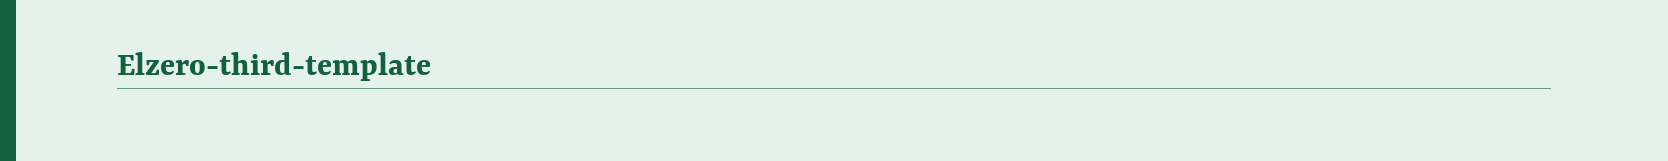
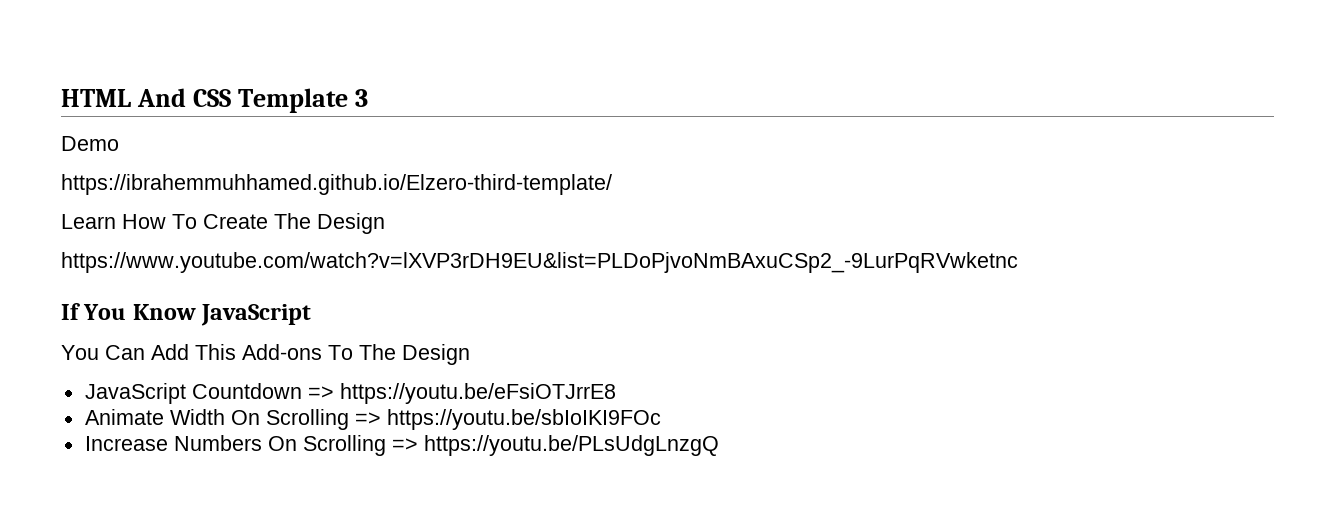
- Elzero-third-template
+ HTML And CSS Template 3
+ Demo
+ https://ibrahemmuhhamed.github.io/Elzero-third-template/
+ Learn How To Create The Design
+ https://www.youtube.com/watch?v=lXVP3rDH9EU&list=PLDoPjvoNmBAxuCSp2_-9LurPqRVwketnc
+ If You Know JavaScript
+ You Can Add This Add-ons To The Design
+ JavaScript Countdown => https://youtu.be/eFsiOTJrrE8
+ Animate Width On Scrolling => https://youtu.be/sbIoIKI9FOc
+ Increase Numbers On Scrolling => https://youtu.be/PLsUdgLnzgQ

